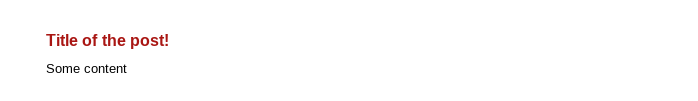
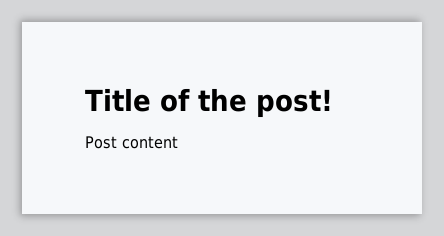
- Some content
+ Post content

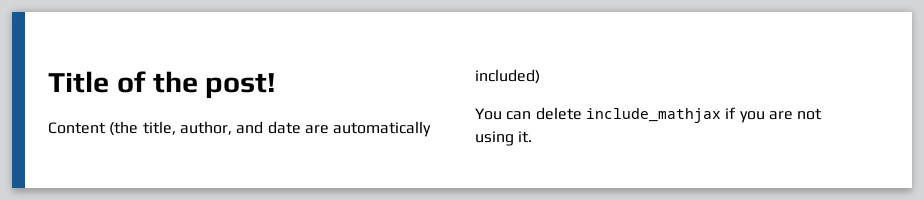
- Post content
+ Content (the title, author, and date are automatically included)
+ You can delete include_mathjax if you are not using it.

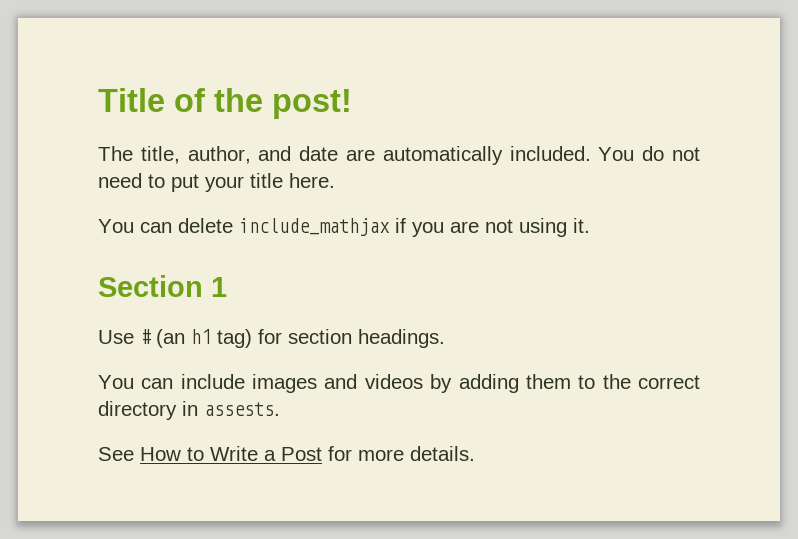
- Content (the title, author, and date are automatically included)
+ The title, author, and date are automatically included. You do not need to put your title here.
+ Section 1
+ Use # (an h1 tag) for section headings.
+ You can include images and videos by adding them to the correct directory in assests.
+ See How to Write a Post for more details.

